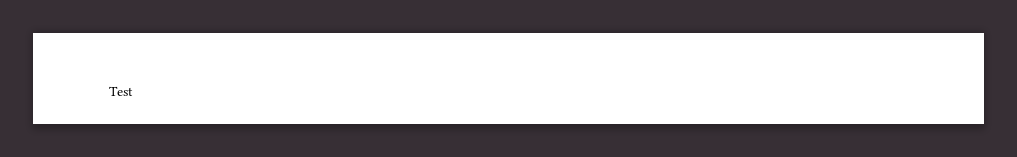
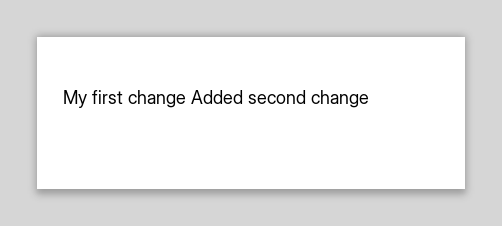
- Test
+ My first change Added second change

